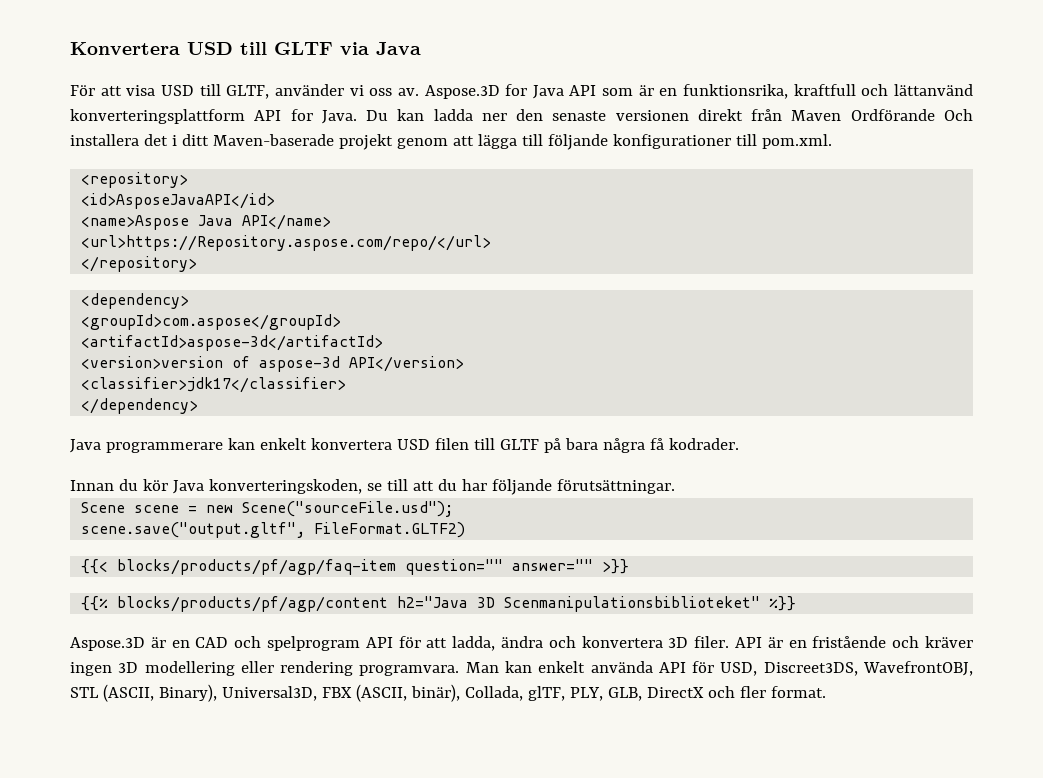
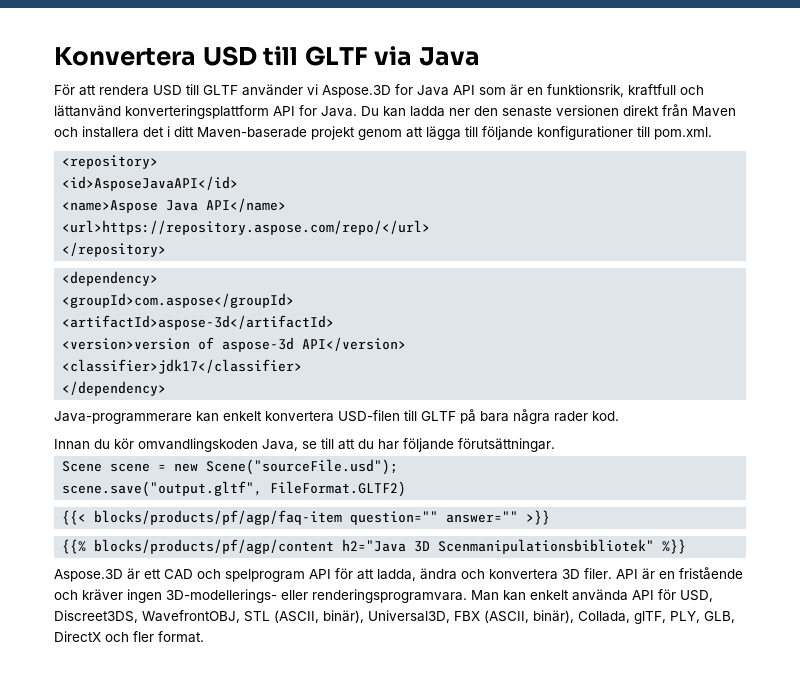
- För att visa USD till GLTF, använder vi oss av. Aspose.3D for Java API som är en funktionsrika, kraftfull och lättanvänd konverteringsplattform API for Java.
+ För att rendera USD till GLTF använder vi Aspose.3D for Java API som är en funktionsrik, kraftfull och lättanvänd konverteringsplattform API for Java.
- Du kan ladda ner den senaste versionen direkt från Maven Ordförande Och installera det i ditt Maven-baserade projekt genom att lägga till följande konfigurationer till pom.xml.
+ Du kan ladda ner den senaste versionen direkt från Maven och installera det i ditt Maven-baserade projekt genom att lägga till följande konfigurationer till pom.xml.
- <url>https://Repository.aspose.com/repo/</url>
+ <url>https://repository.aspose.com/repo/</url>
- Java programmerare kan enkelt konvertera USD filen till GLTF på bara några få kodrader.
+ Java-programmerare kan enkelt konvertera USD-filen till GLTF på bara några rader kod.
- Innan du kör Java konverteringskoden, se till att du har följande förutsättningar.
+ Innan du kör omvandlingskoden Java, se till att du har följande förutsättningar.
- {{% blocks/products/pf/agp/content h2="Java 3D Scenmanipulationsbiblioteket" %}}
+ {{% blocks/products/pf/agp/content h2="Java 3D Scenmanipulationsbibliotek" %}}
- Aspose.3D är en CAD och spelprogram API för att ladda, ändra och konvertera 3D filer.
+ Aspose.3D är ett CAD och spelprogram API för att ladda, ändra och konvertera 3D filer.
- API är en fristående och kräver ingen 3D modellering eller rendering programvara.
+ API är en fristående och kräver ingen 3D-modellerings- eller renderingsprogramvara.
- Man kan enkelt använda API för USD, Discreet3DS, WavefrontOBJ, STL (ASCII, Binary), Universal3D, FBX (ASCII, binär), Collada, glTF, PLY, GLB, DirectX och fler format.
+ Man kan enkelt använda API för USD, Discreet3DS, WavefrontOBJ, STL (ASCII, binär), Universal3D, FBX (ASCII, binär), Collada, glTF, PLY, GLB, DirectX och fler format.

